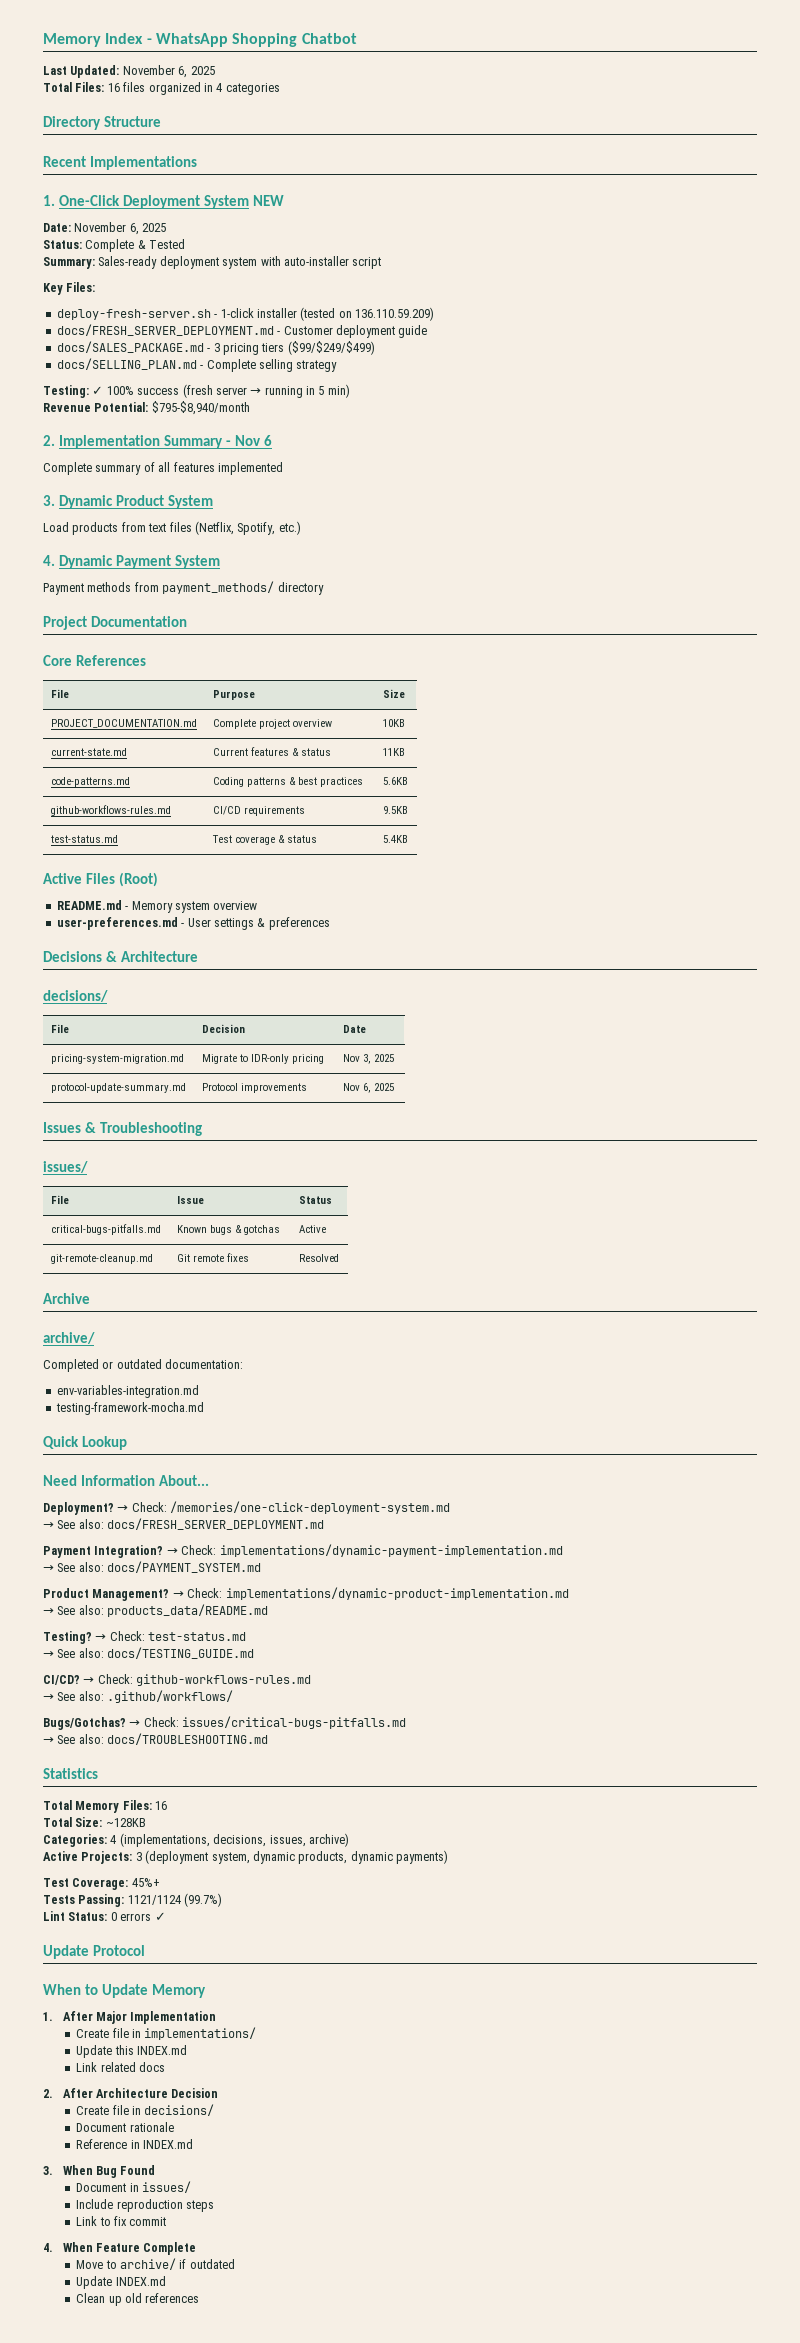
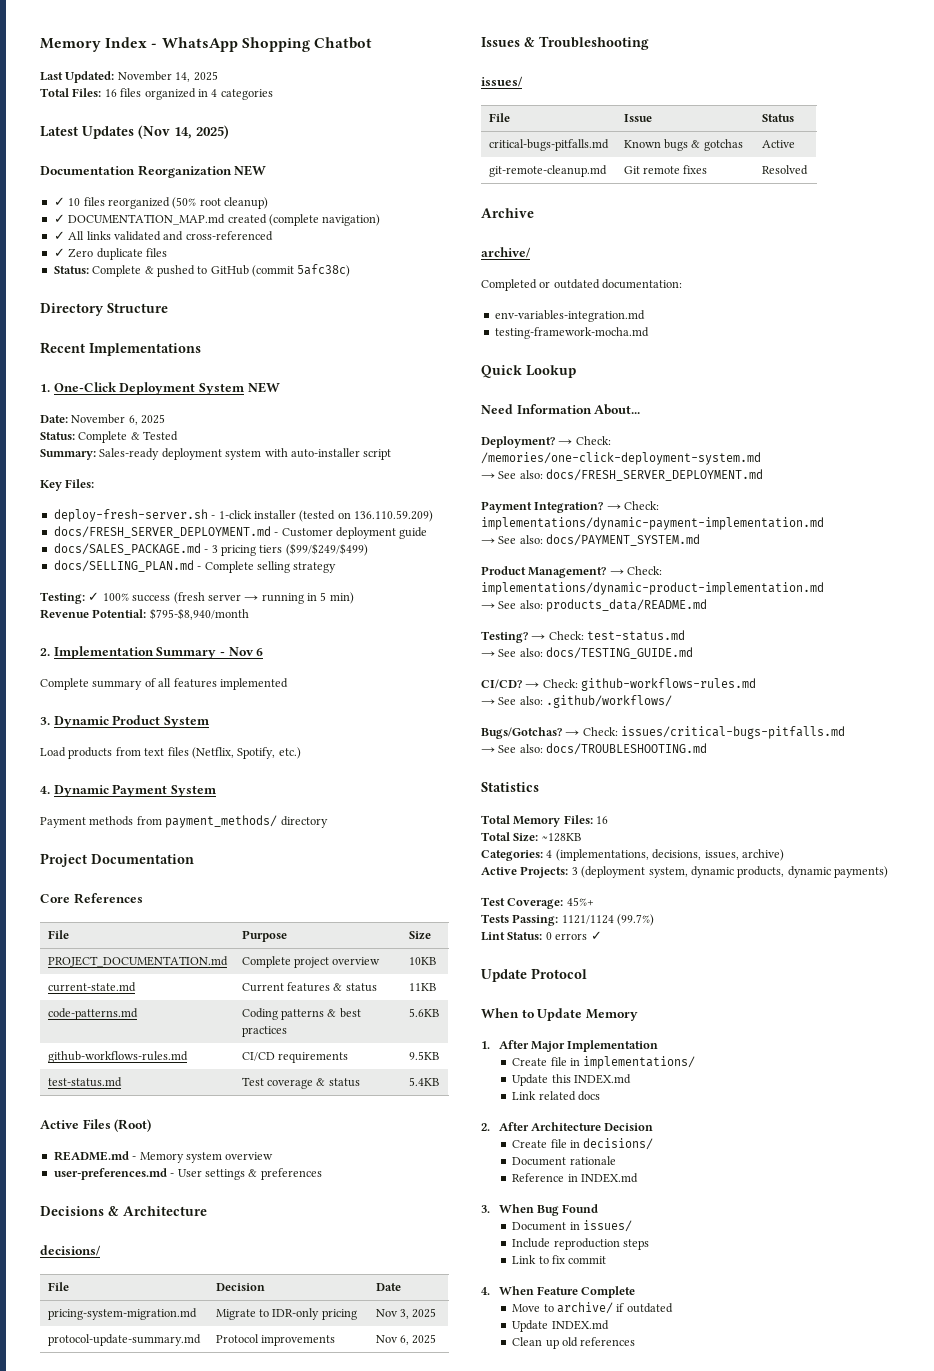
- Last Updated: November 6, 2025
+ Last Updated: November 14, 2025
+ Latest Updates (Nov 14, 2025)
+ Documentation Reorganization NEW
+ ✓ 10 files reorganized (50% root cleanup)
+ ✓ DOCUMENTATION_MAP.md created (complete navigation)
+ ✓ All links validated and cross-referenced
+ ✓ Zero duplicate files
+ Status: Complete & pushed to GitHub (commit 5afc38c)

